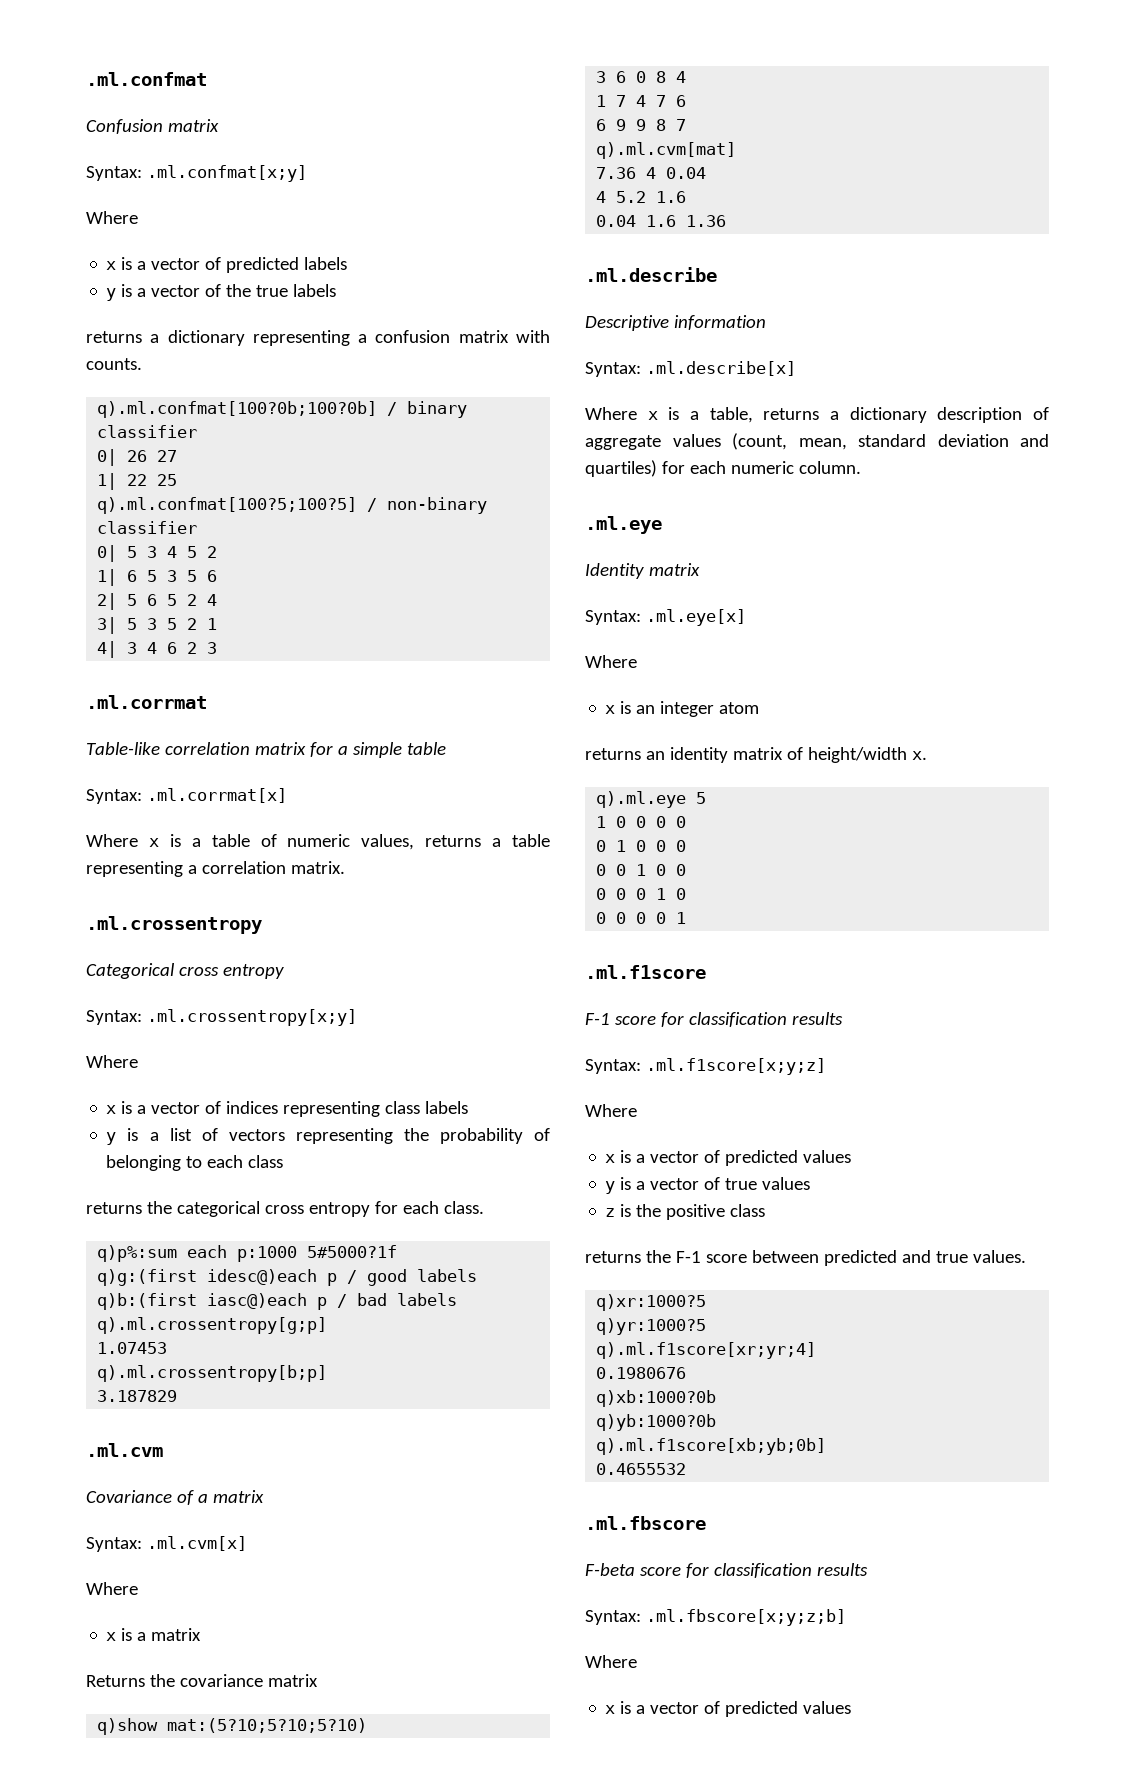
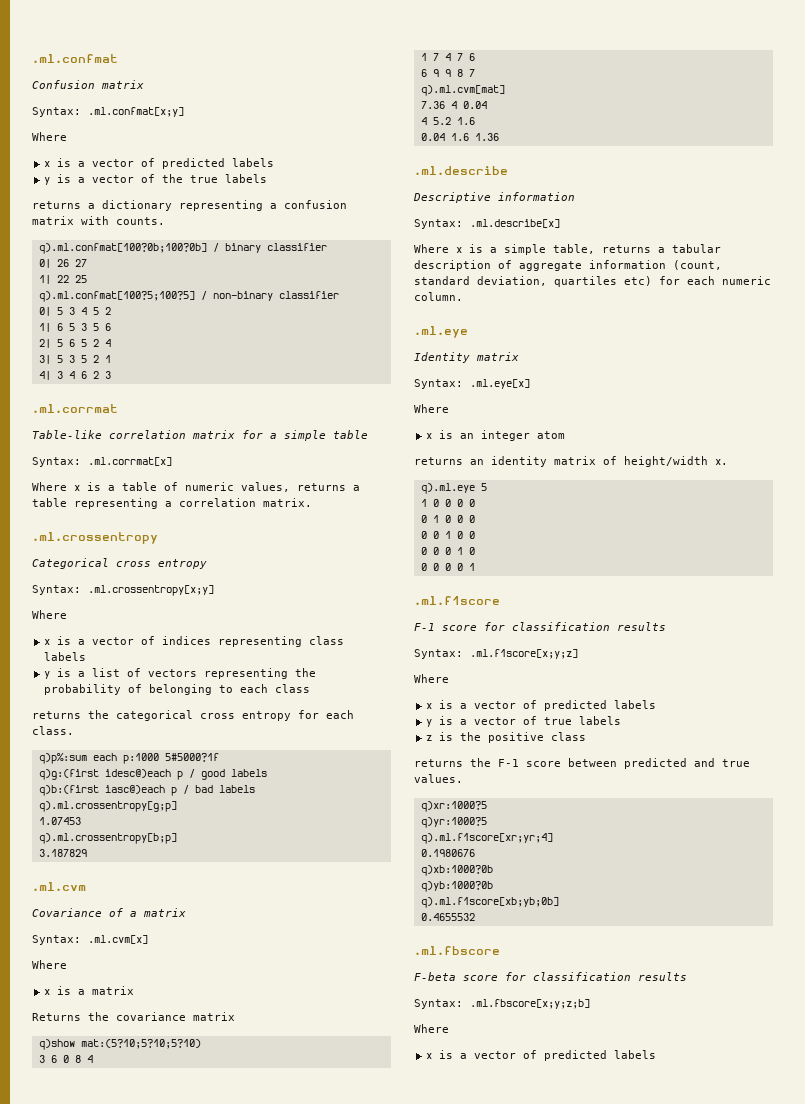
- Where x is a table, returns a dictionary description of aggregate values (count, mean, standard deviation and quartiles) for each numeric column.
+ Where x is a simple table, returns a tabular description of aggregate information (count, standard deviation, quartiles etc) for each numeric column.
  Syntax: .ml.f1score[x;y;z]
  Where
- x is a vector of predicted values
+ x is a vector of predicted labels
- y is a vector of true values
+ y is a vector of true labels
  Syntax: .ml.fbscore[x;y;z;b]
  Where
- x is a vector of predicted values
+ x is a vector of predicted labels

